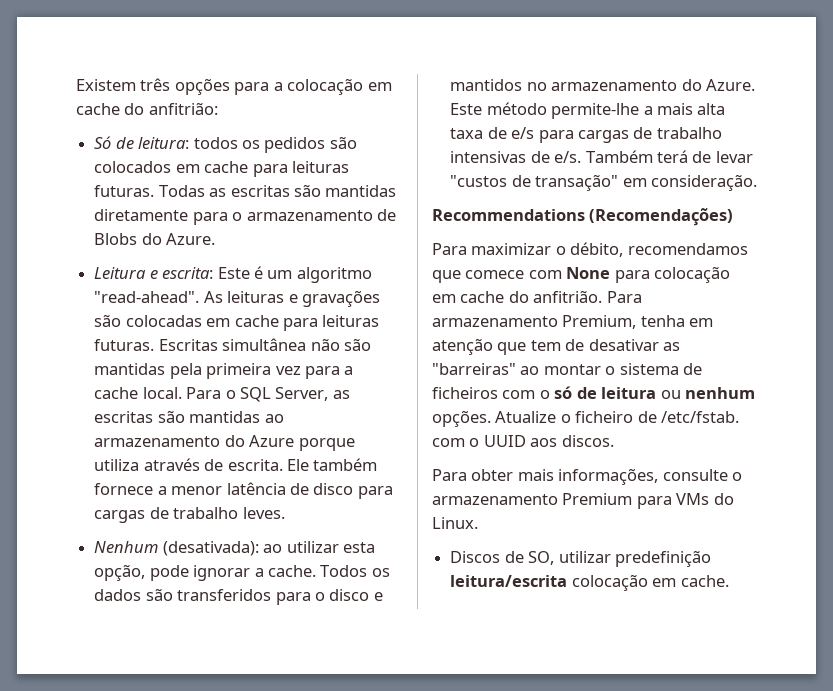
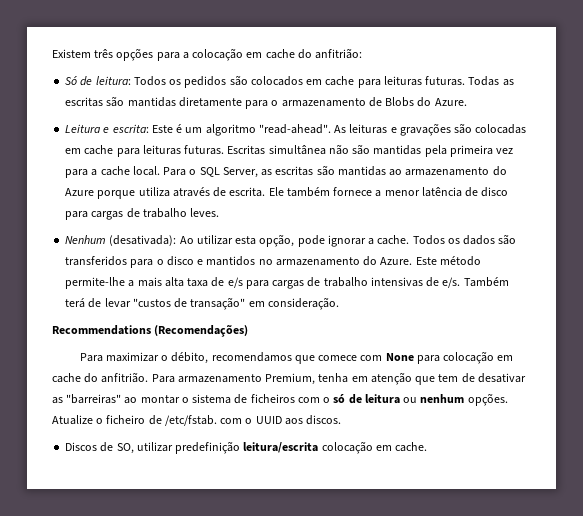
- Só de leitura: todos os pedidos são colocados em cache para leituras futuras.
+ Só de leitura: Todos os pedidos são colocados em cache para leituras futuras.
- Nenhum (desativada): ao utilizar esta opção, pode ignorar a cache.
+ Nenhum (desativada): Ao utilizar esta opção, pode ignorar a cache.
- Para obter mais informações, consulte o armazenamento Premium para VMs do Linux.

